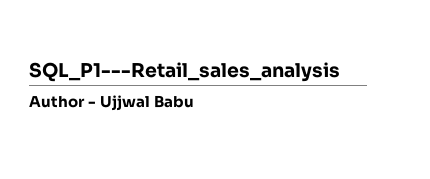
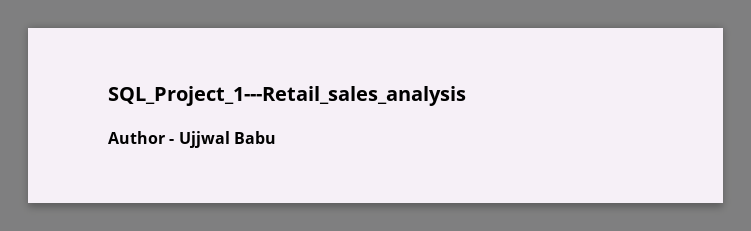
- SQL_P1---Retail_sales_analysis
+ SQL_Project_1---Retail_sales_analysis

